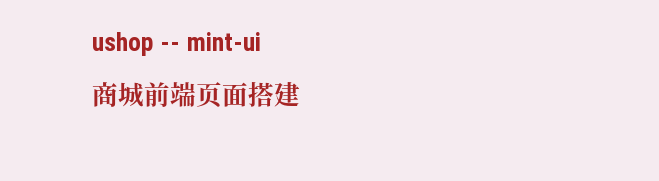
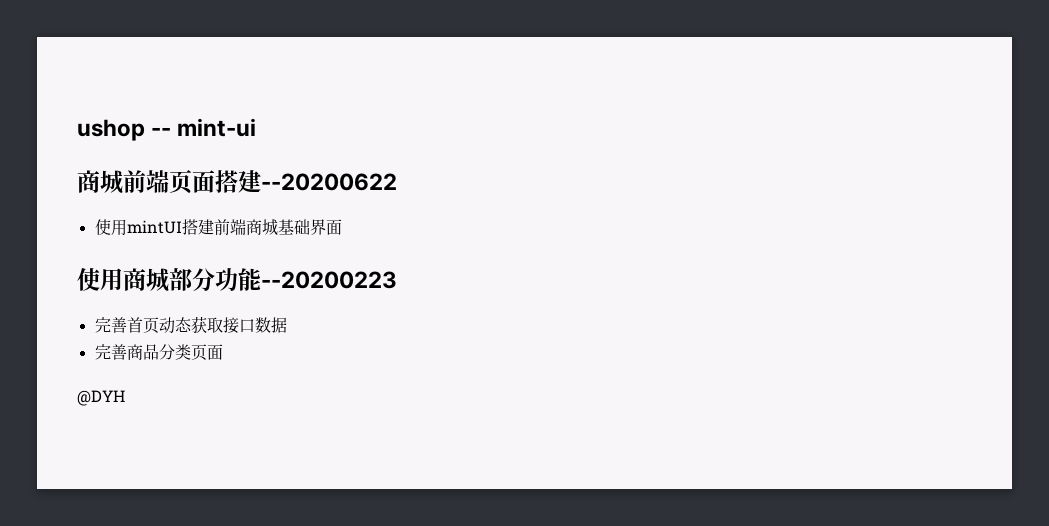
- 商城前端页面搭建
+ 商城前端页面搭建--20200622
+ 使用mintUI搭建前端商城基础界面
+ 使用商城部分功能--20200223
+ 完善首页动态获取接口数据
+ 完善商品分类页面
+ @DYH

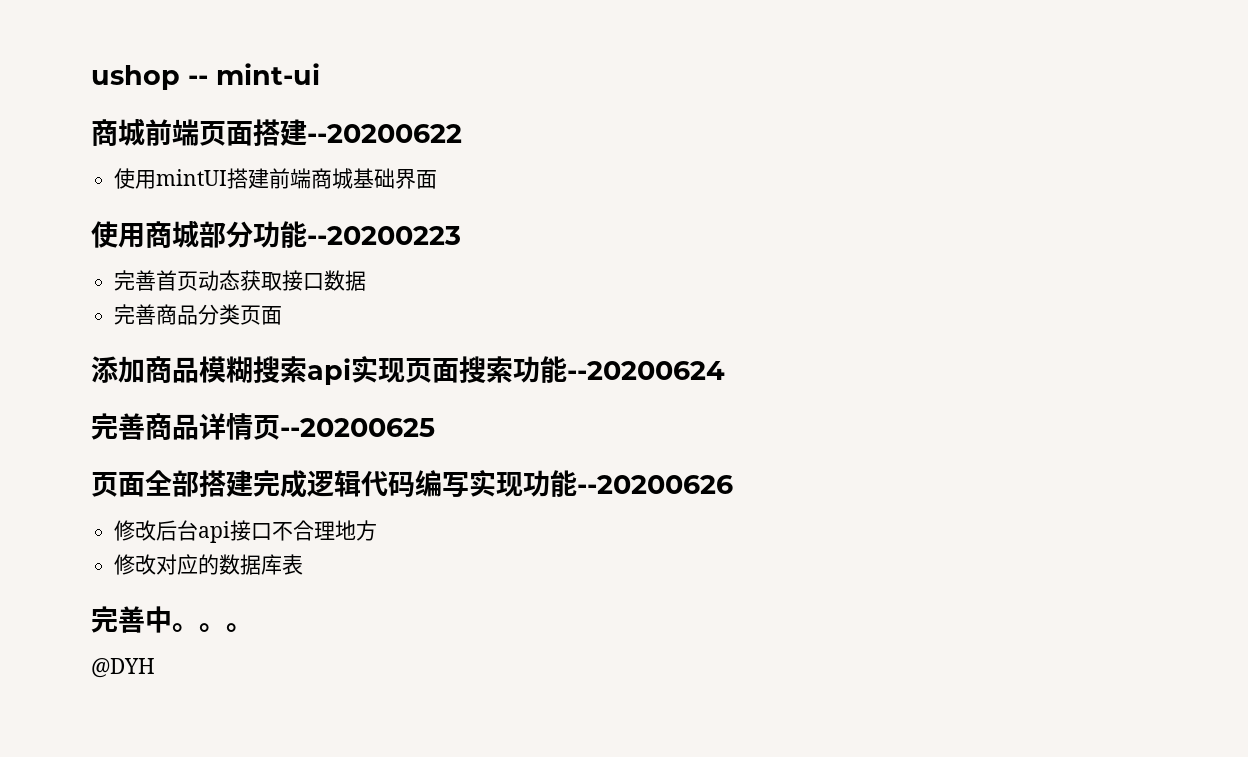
+ 添加商品模糊搜索api实现页面搜索功能--20200624
+ 完善商品详情页--20200625
+ 页面全部搭建完成逻辑代码编写实现功能--20200626
+ 修改后台api接口不合理地方
+ 修改对应的数据库表
+ 完善中。。。

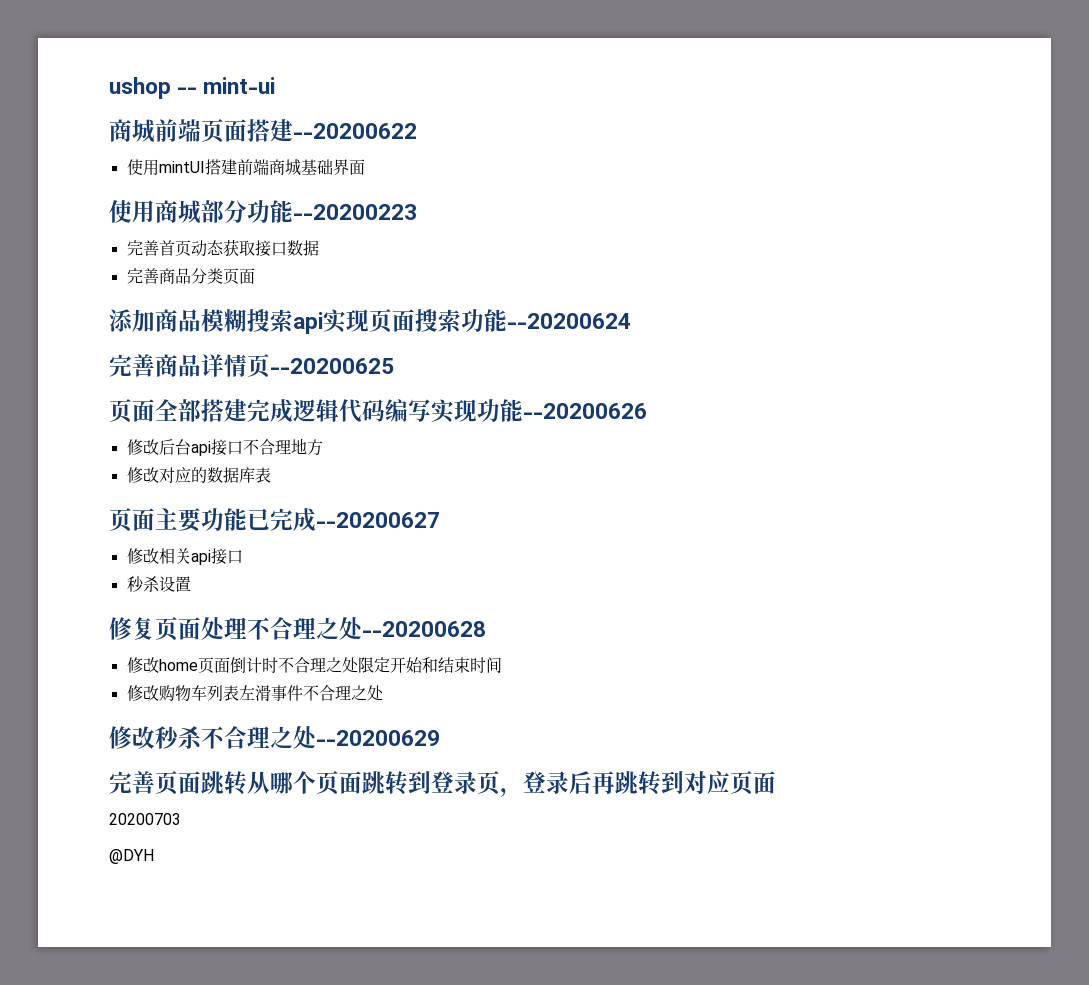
- 完善中。。。
+ 页面主要功能已完成--20200627
+ 修改相关api接口
+ 秒杀设置
+ 修复页面处理不合理之处--20200628
+ 修改home页面倒计时不合理之处限定开始和结束时间
+ 修改购物车列表左滑事件不合理之处
+ 修改秒杀不合理之处--20200629
+ 完善页面跳转从哪个页面跳转到登录页，登录后再跳转到对应页面
+ 20200703

